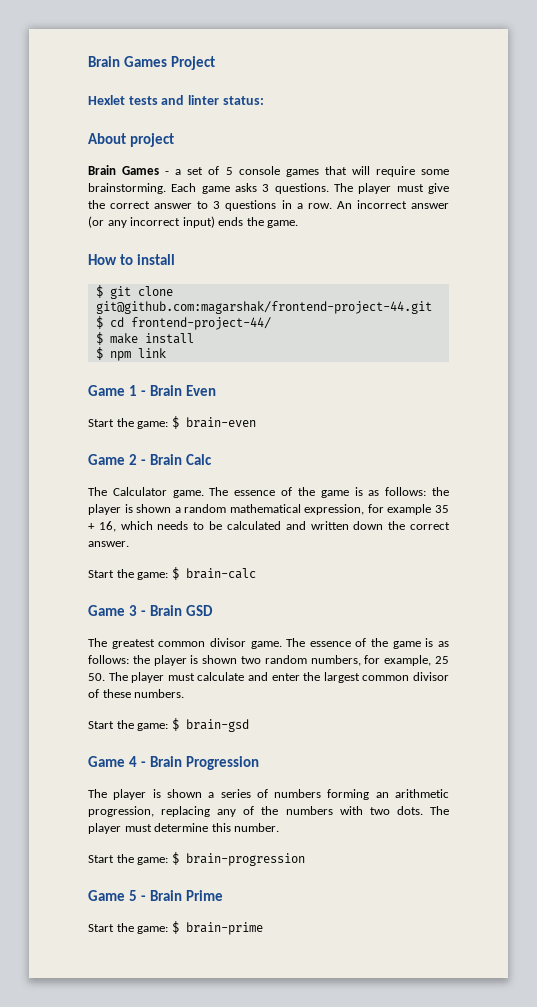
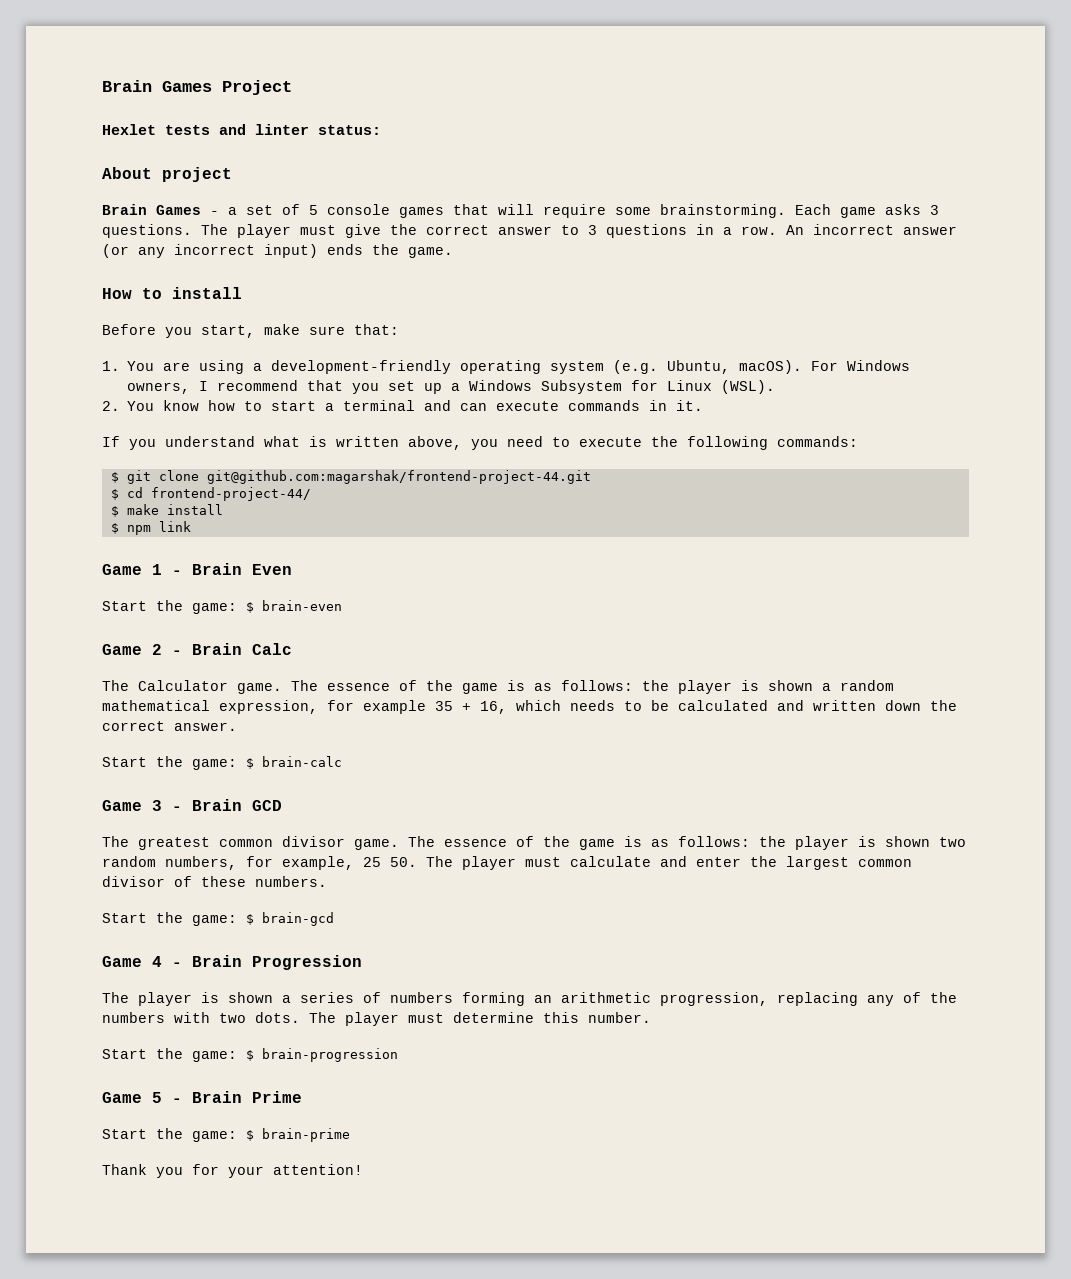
+ Before you start, make sure that:
+ 1. You are using a development-friendly operating system (e.g. Ubuntu, macOS). For Windows owners, I recommend that you set up a Windows Subsystem for Linux (WSL).
+ 2. You know how to start a terminal and can execute commands in it.
+ If you understand what is written above, you need to execute the following commands:
- Game 3 - Brain GSD
+ Game 3 - Brain GСD
- Start the game: $ brain-gsd
+ Start the game: $ brain-gсd
+ Thank you for your attention!

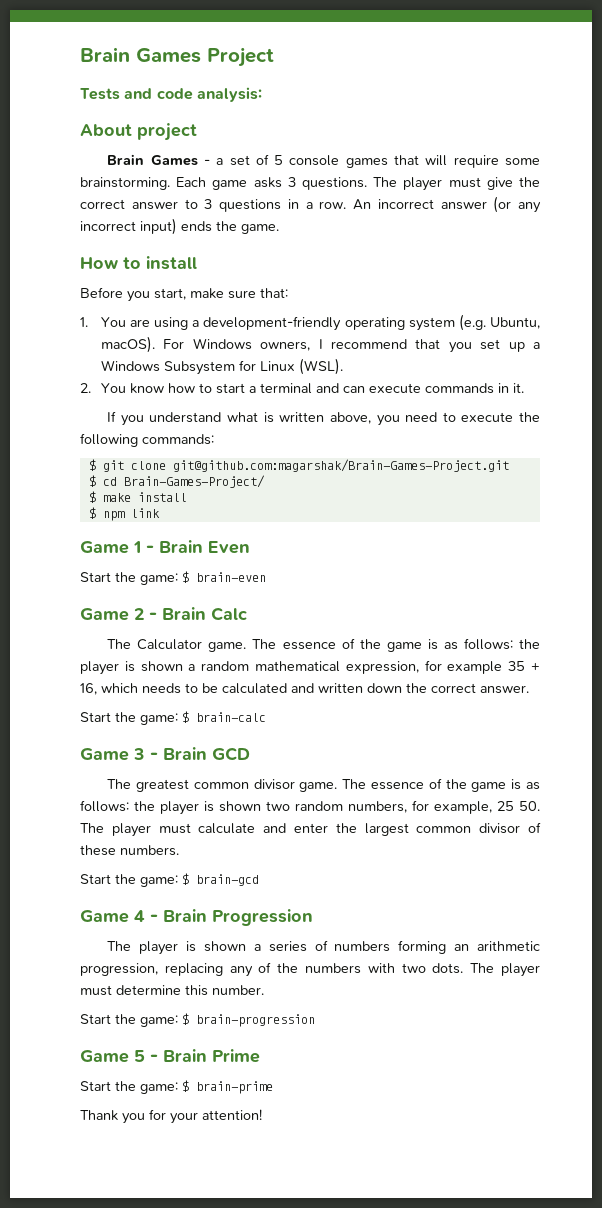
- Hexlet tests and linter status:
+ Tests and code analysis:
- $ git clone git@github.com:magarshak/frontend-project-44.git
+ $ git clone git@github.com:magarshak/Brain-Games-Project.git
- $ cd frontend-project-44/
+ $ cd Brain-Games-Project/

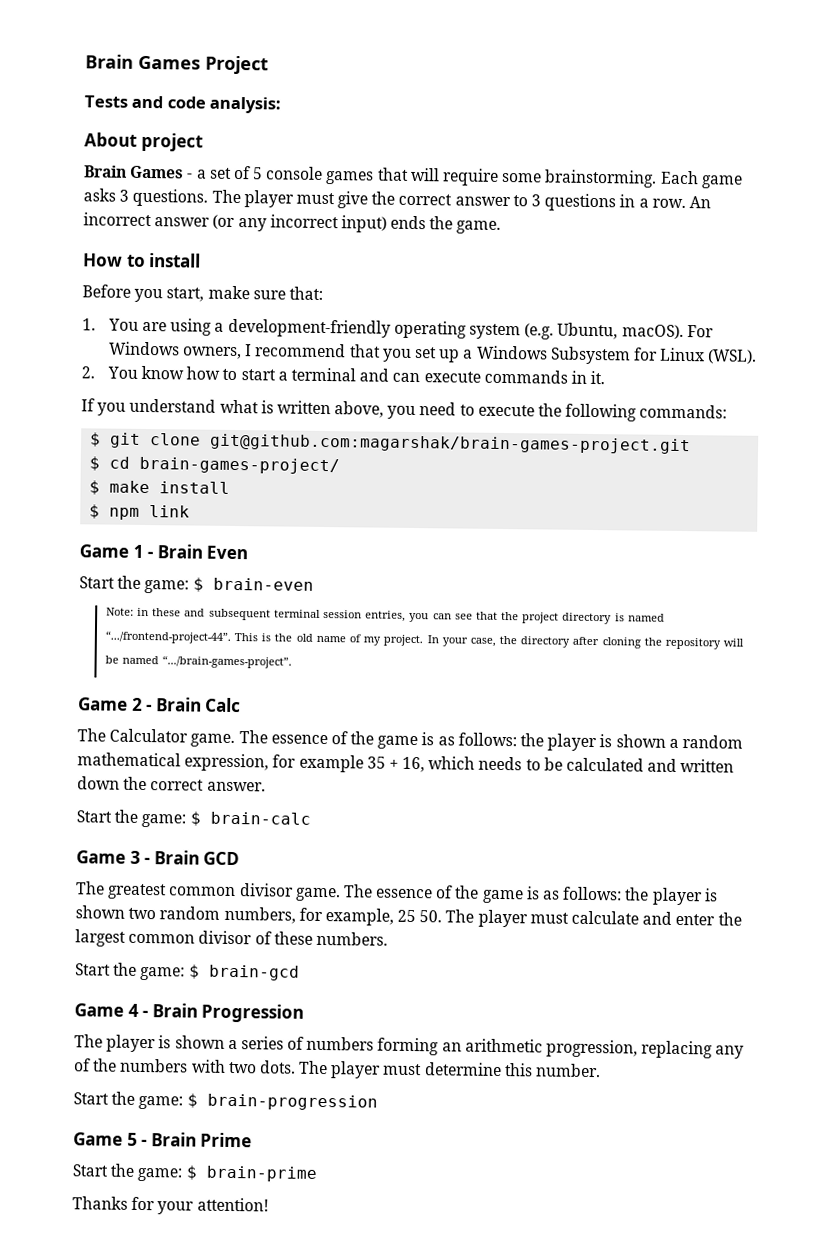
- $ git clone git@github.com:magarshak/Brain-Games-Project.git
+ $ git clone git@github.com:magarshak/brain-games-project.git
- $ cd Brain-Games-Project/
+ $ cd brain-games-project/
+ Note: in these and subsequent terminal session entries, you can see that the project directory is named “.../frontend-project-44”. This is the old name of my project. In your case, the directory after cloning the repository will be named “.../brain-games-project”.
- Thank you for your attention!
+ Thanks for your attention!

